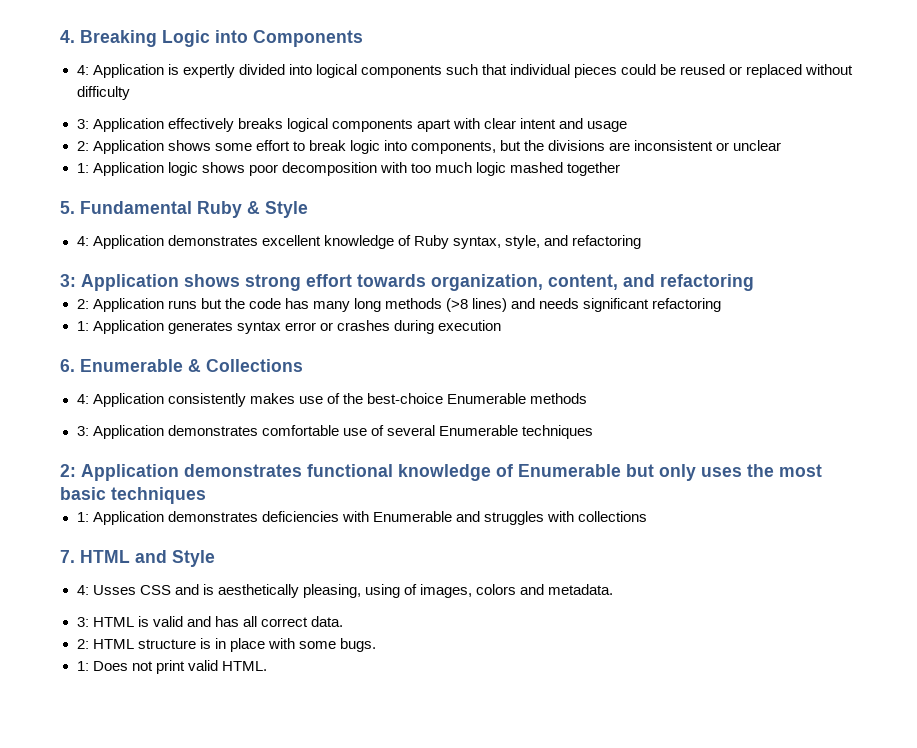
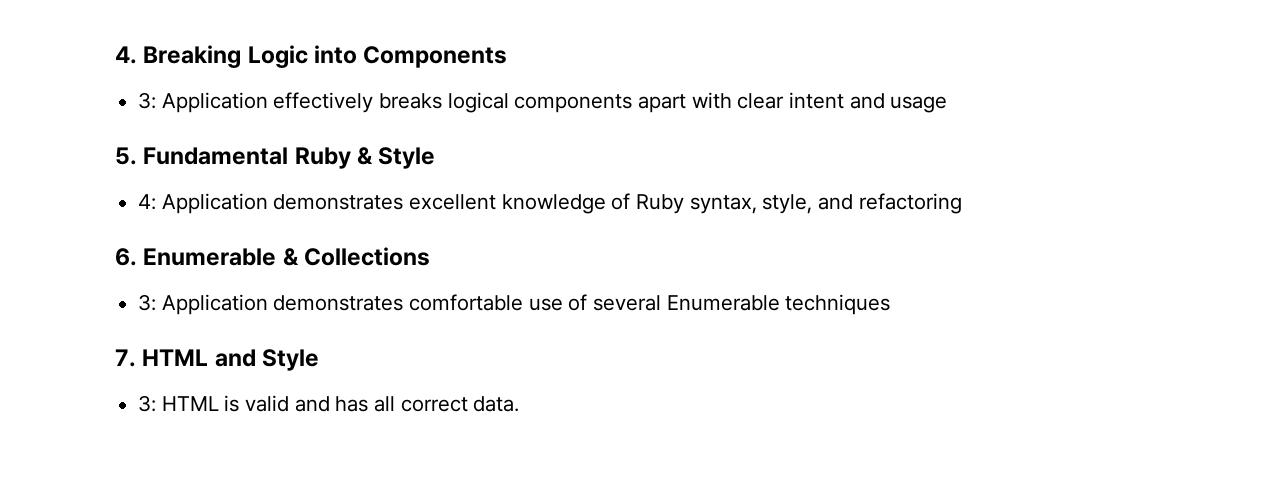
- 4: Application is expertly divided into logical components such that individual pieces could be reused or replaced without difficulty
- 2: Application shows some effort to break logic into components, but the divisions are inconsistent or unclear
- 1: Application logic shows poor decomposition with too much logic mashed together
- 3: Application shows strong effort towards organization, content, and refactoring
- 2: Application runs but the code has many long methods (>8 lines) and needs significant refactoring
- 1: Application generates syntax error or crashes during execution
  6. Enumerable & Collections
- 4: Application consistently makes use of the best-choice Enumerable methods
- 2: Application demonstrates functional knowledge of Enumerable but only uses the most basic techniques
- 1: Application demonstrates deficiencies with Enumerable and struggles with collections
  7. HTML and Style
- 4: Usses CSS and is aesthetically pleasing, using of images, colors and metadata.
- 2: HTML structure is in place with some bugs.
- 1: Does not print valid HTML.

